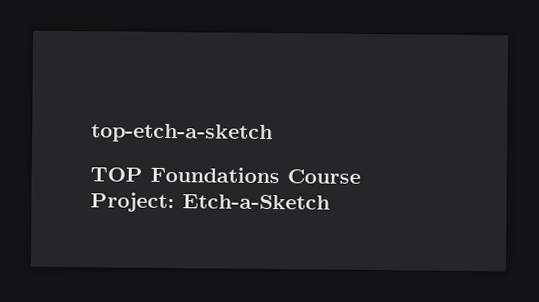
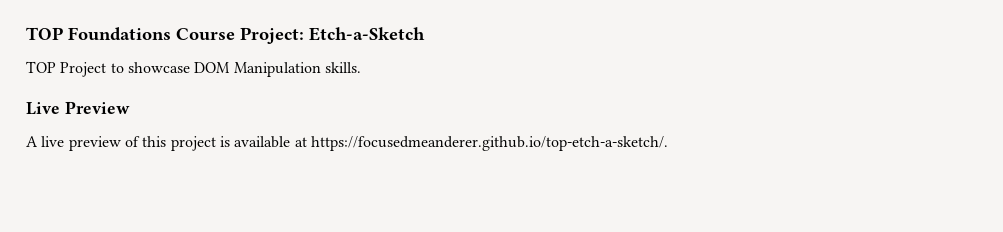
- top-etch-a-sketch
+ TOP Project to showcase DOM Manipulation skills.
+ Live Preview
+ A live preview of this project is available at https://focusedmeanderer.github.io/top-etch-a-sketch/.

